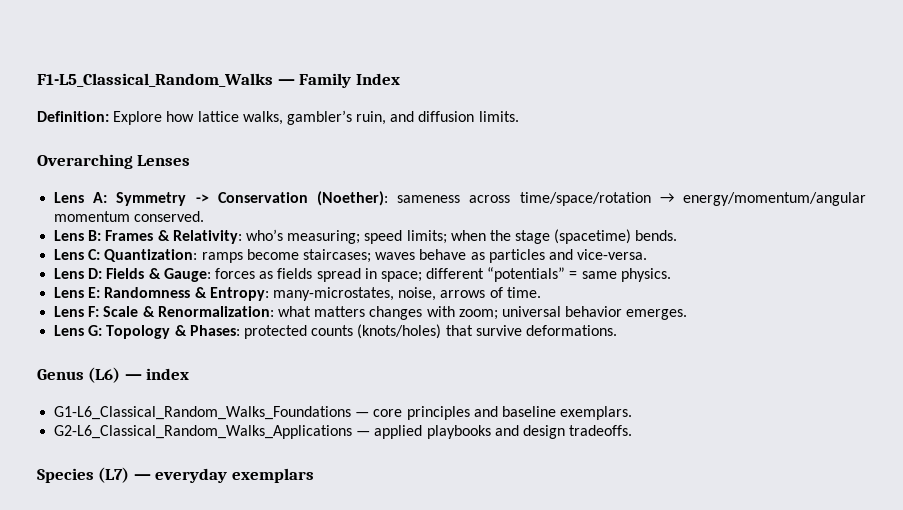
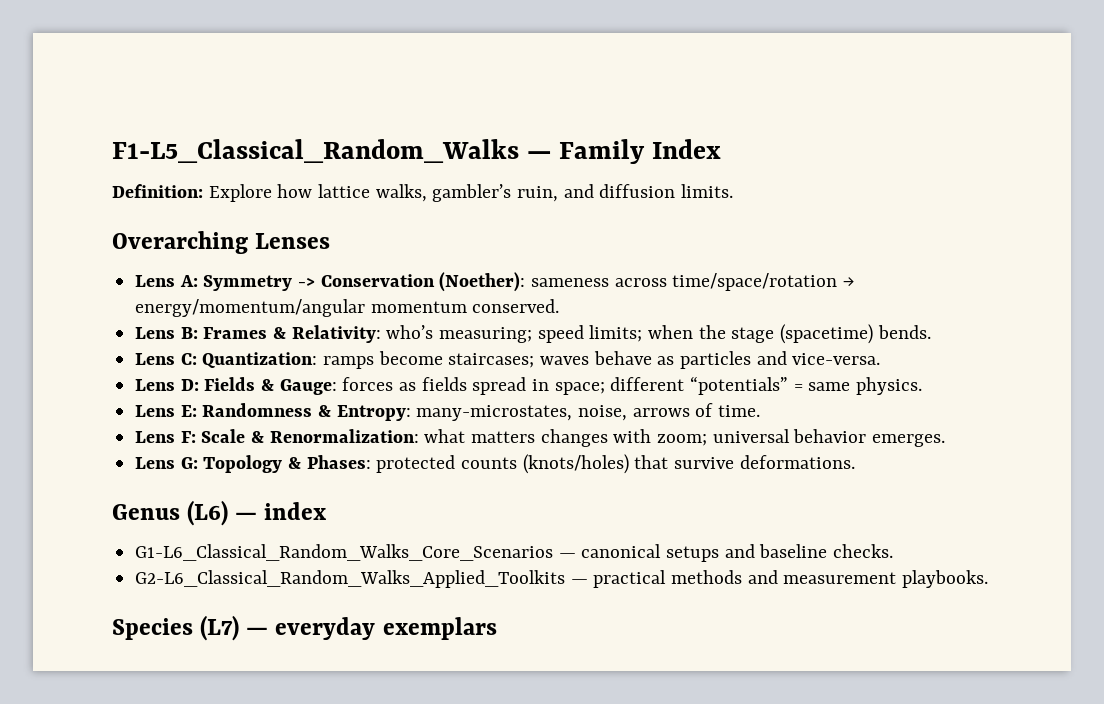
- G1-L6_Classical_Random_Walks_Foundations — core principles and baseline exemplars.
- G2-L6_Classical_Random_Walks_Applications — applied playbooks and design tradeoffs.
+ G1-L6_Classical_Random_Walks_Core_Scenarios — canonical setups and baseline checks.
+ G2-L6_Classical_Random_Walks_Applied_Toolkits — practical methods and measurement playbooks.

